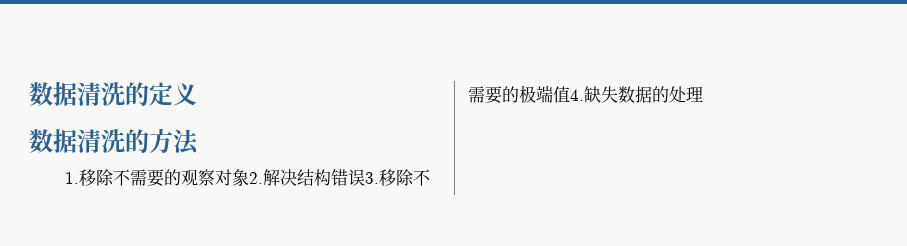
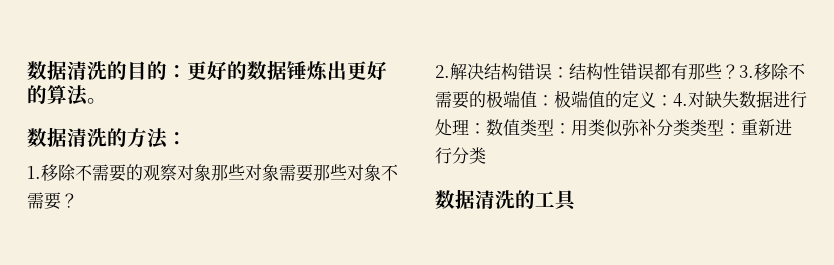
- 数据清洗的定义
+ 数据清洗的目的：更好的数据锤炼出更好的算法。
- 数据清洗的方法
+ 数据清洗的方法：
- 1.移除不需要的观察对象2.解决结构错误3.移除不需要的极端值4.缺失数据的处理
+ 1.移除不需要的观察对象那些对象需要那些对象不需要？
+ 2.解决结构错误：结构性错误都有那些？3.移除不需要的极端值：极端值的定义：4.对缺失数据进行处理：数值类型：用类似弥补分类类型：重新进行分类
+ 数据清洗的工具

